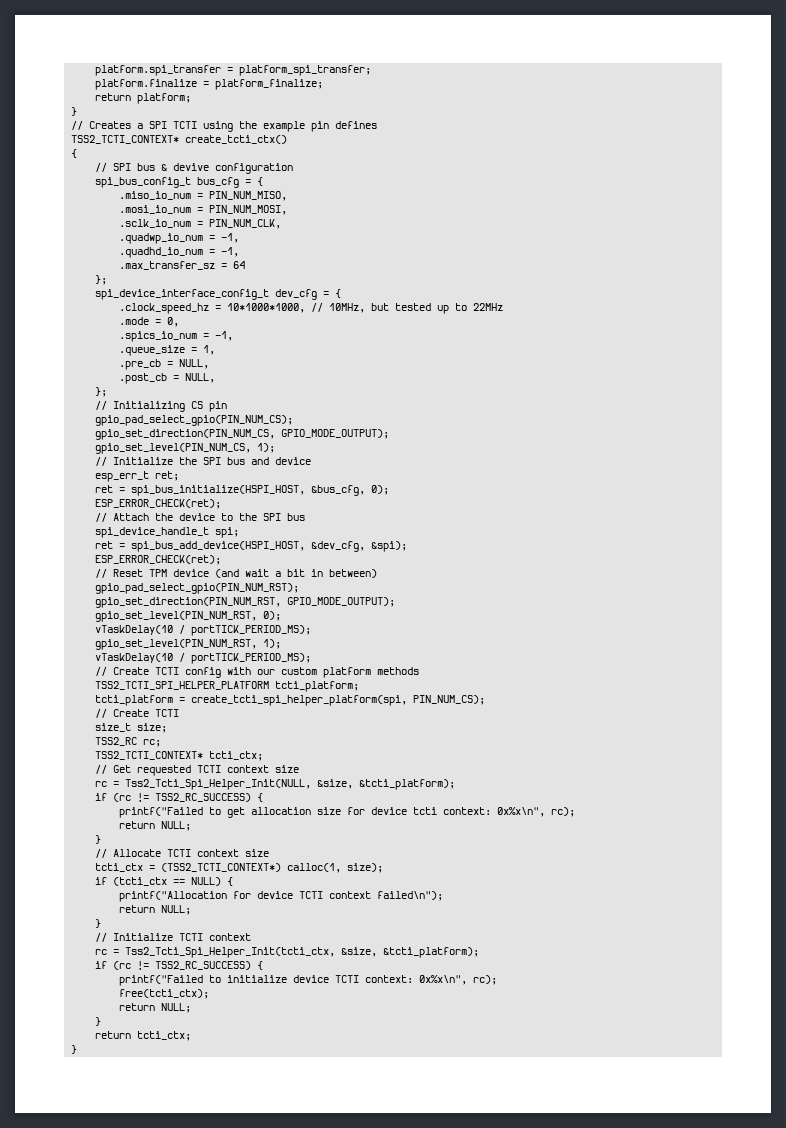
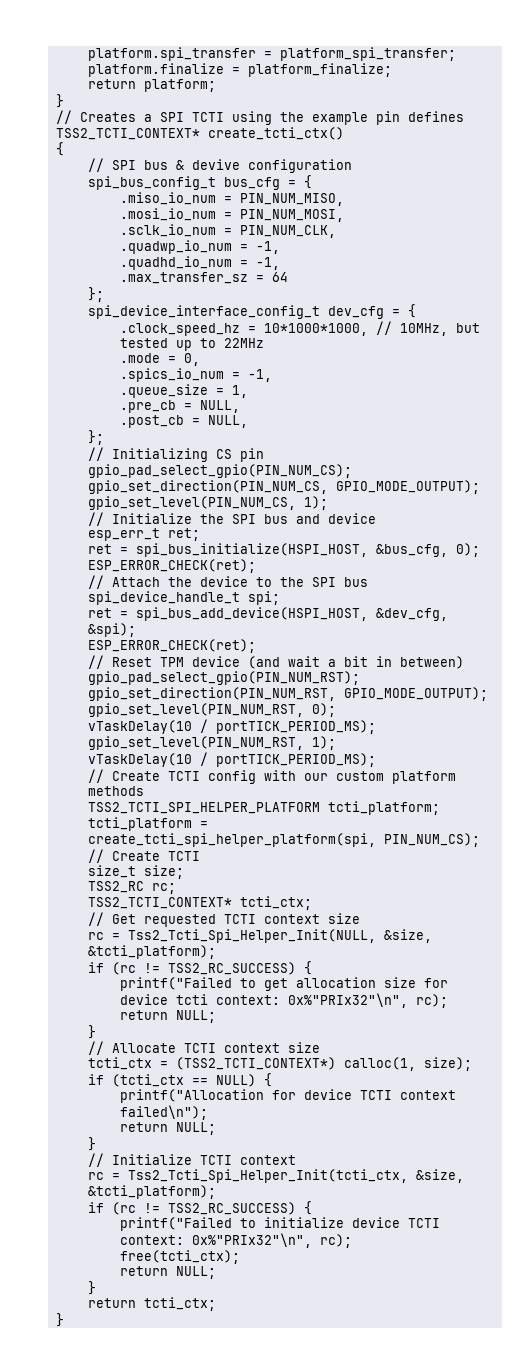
- printf("Failed to get allocation size for device tcti context: 0x%x\n", rc);
+ printf("Failed to get allocation size for device tcti context: 0x%"PRIx32"\n", rc);
- printf("Failed to initialize device TCTI context: 0x%x\n", rc);
+ printf("Failed to initialize device TCTI context: 0x%"PRIx32"\n", rc);

